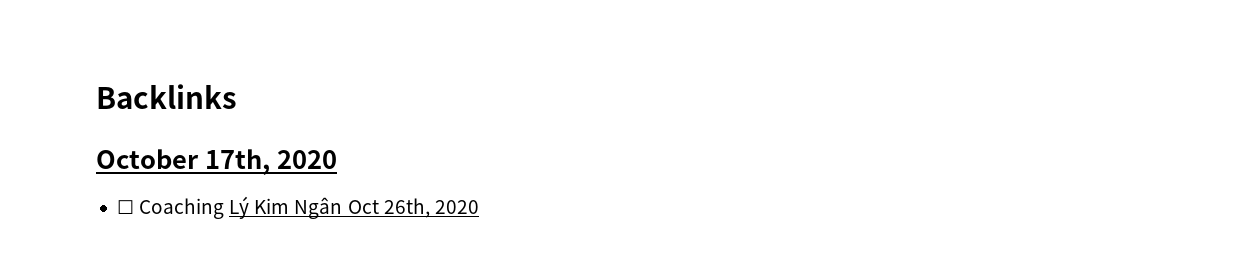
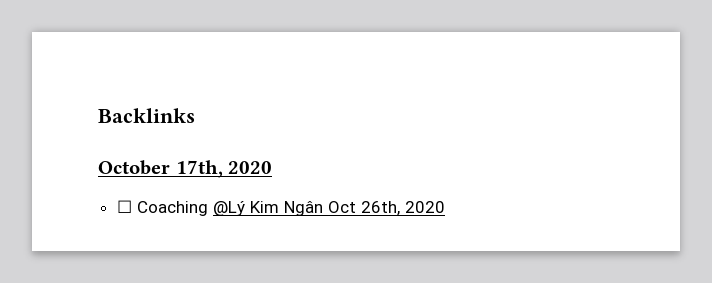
- ☐ Coaching Lý Kim Ngân Oct 26th, 2020
+ ☐ Coaching @Lý Kim Ngân Oct 26th, 2020

